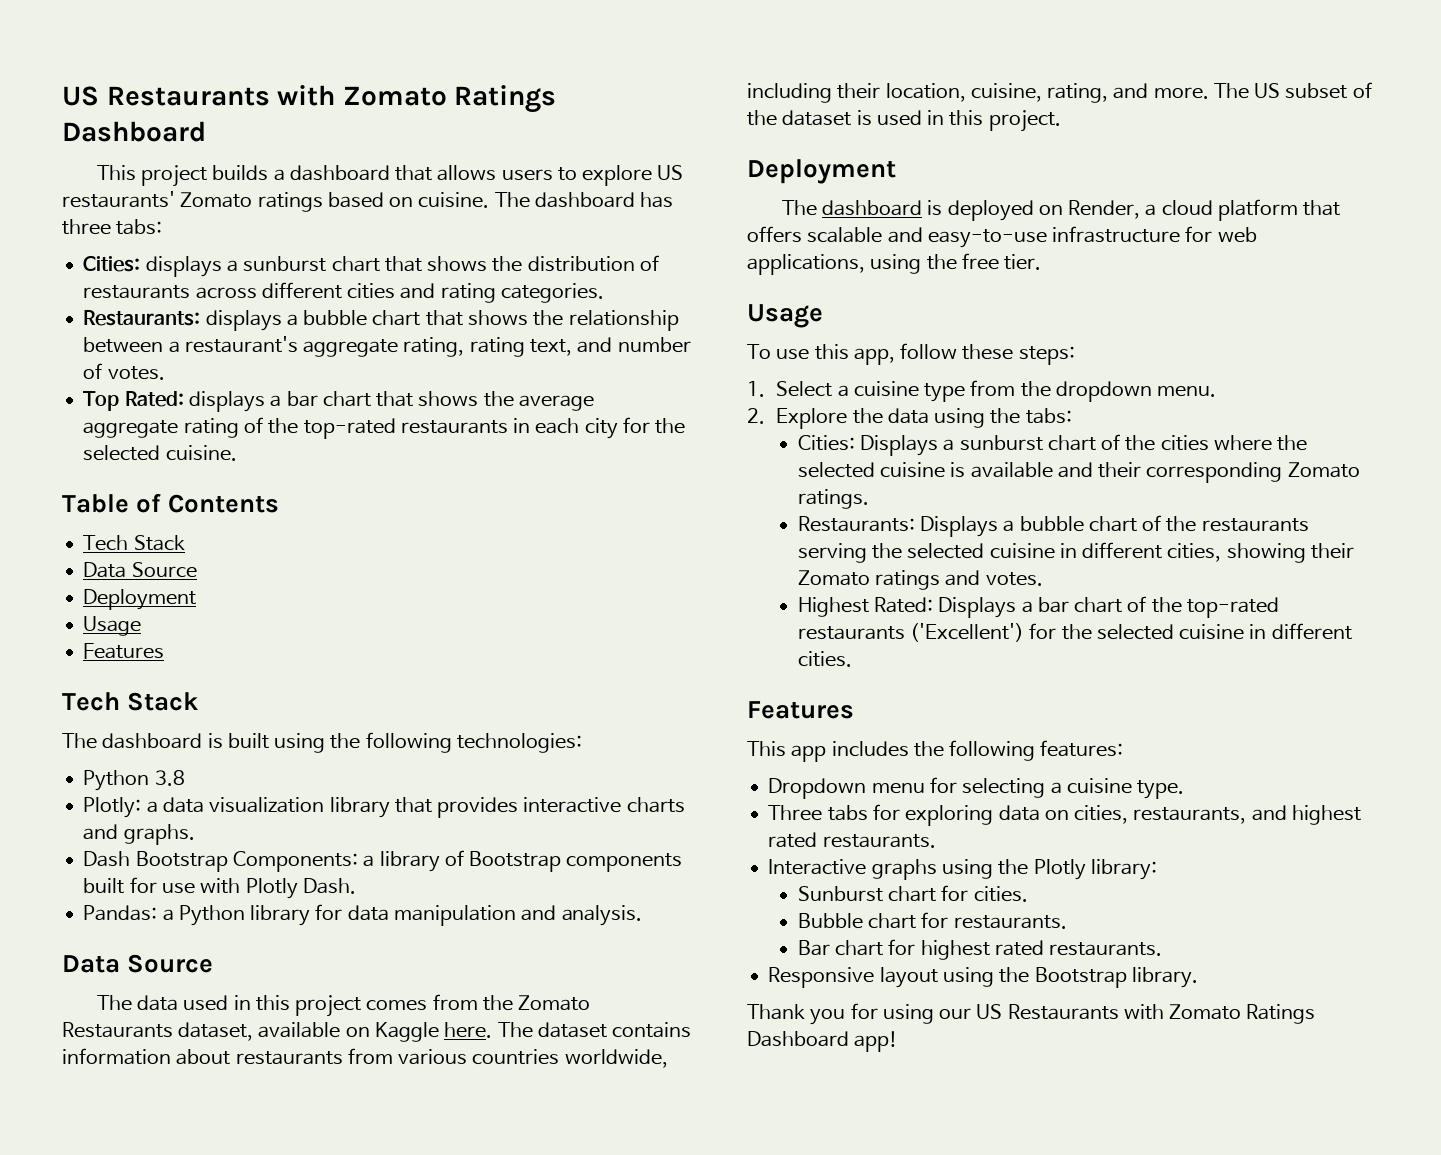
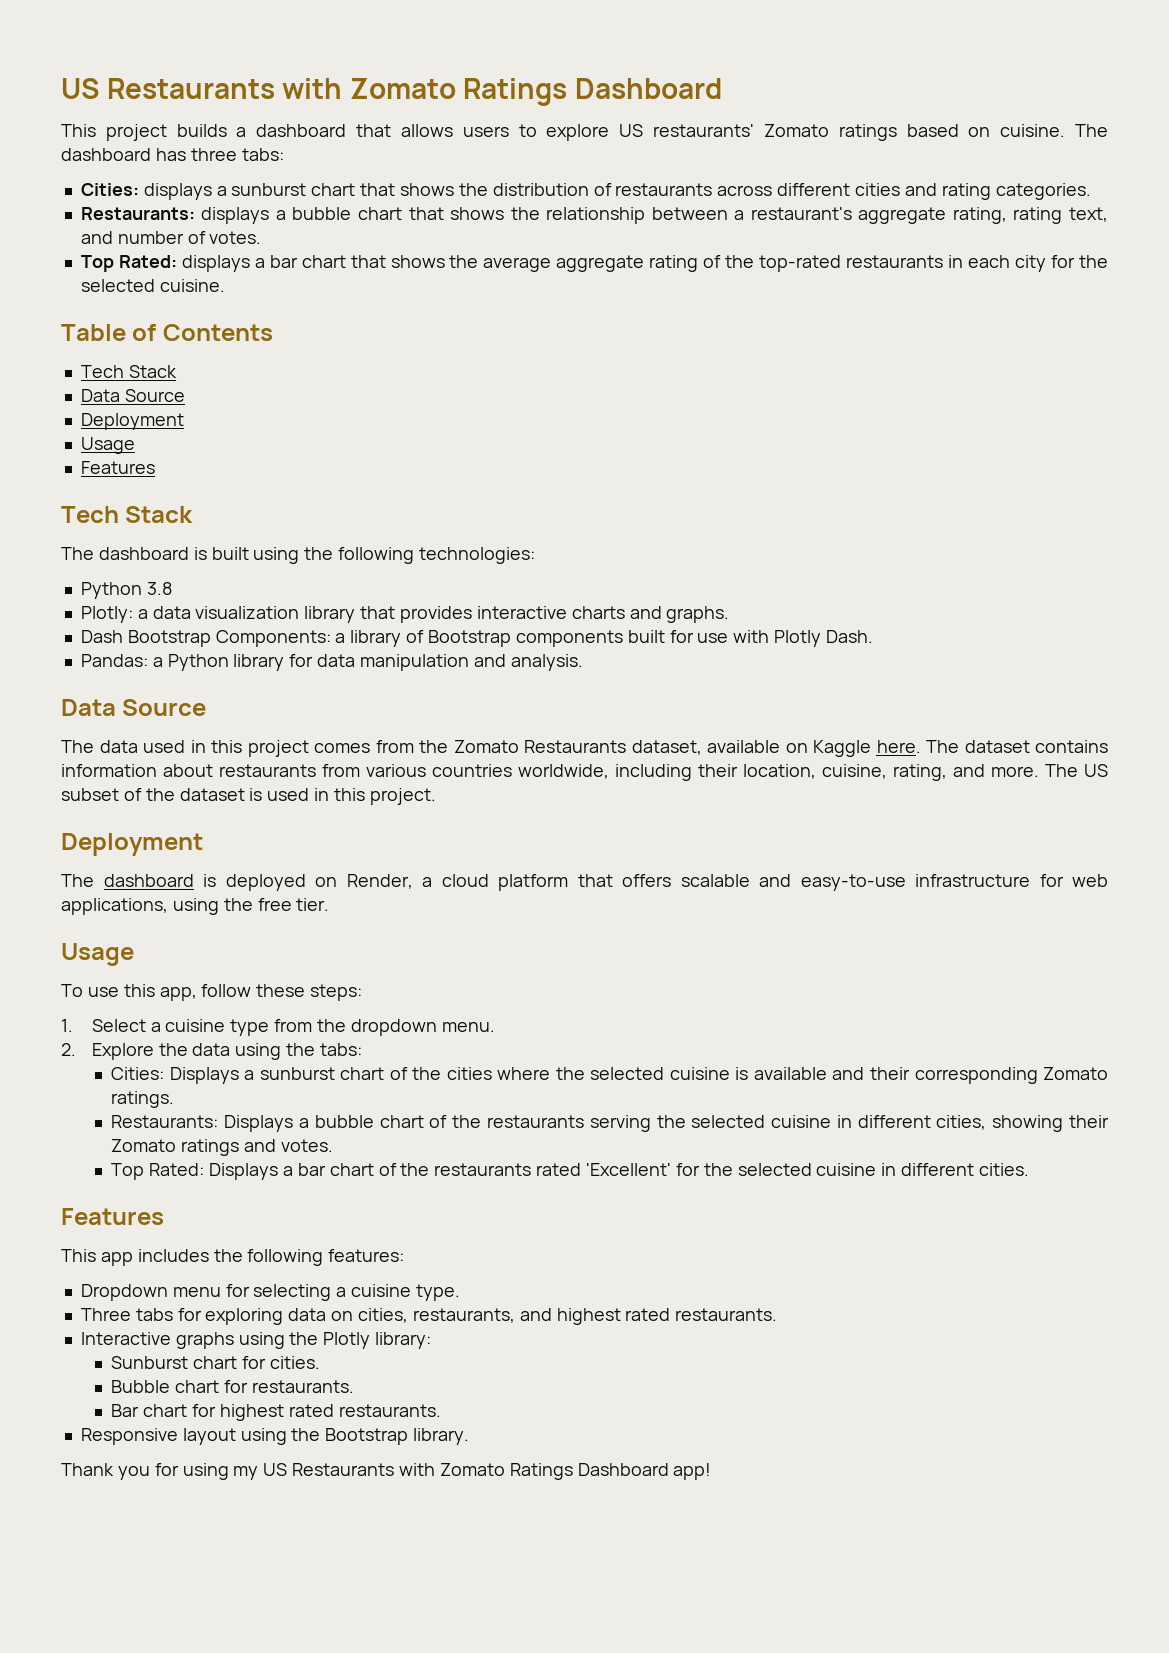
- Highest Rated: Displays a bar chart of the top-rated restaurants ('Excellent') for the selected cuisine in different cities.
+ Top Rated: Displays a bar chart of the restaurants rated 'Excellent' for the selected cuisine in different cities.
- Thank you for using our US Restaurants with Zomato Ratings Dashboard app!
+ Thank you for using my US Restaurants with Zomato Ratings Dashboard app!

